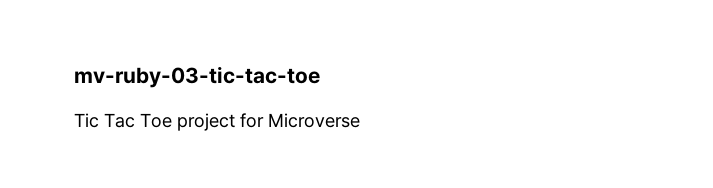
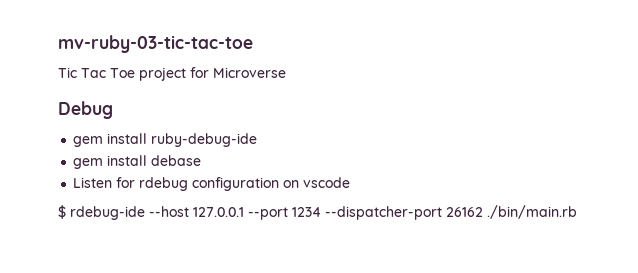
+ Debug
+ gem install ruby-debug-ide
+ gem install debase
+ Listen for rdebug configuration on vscode
+ $ rdebug-ide --host 127.0.0.1 --port 1234 --dispatcher-port 26162 ./bin/main.rb

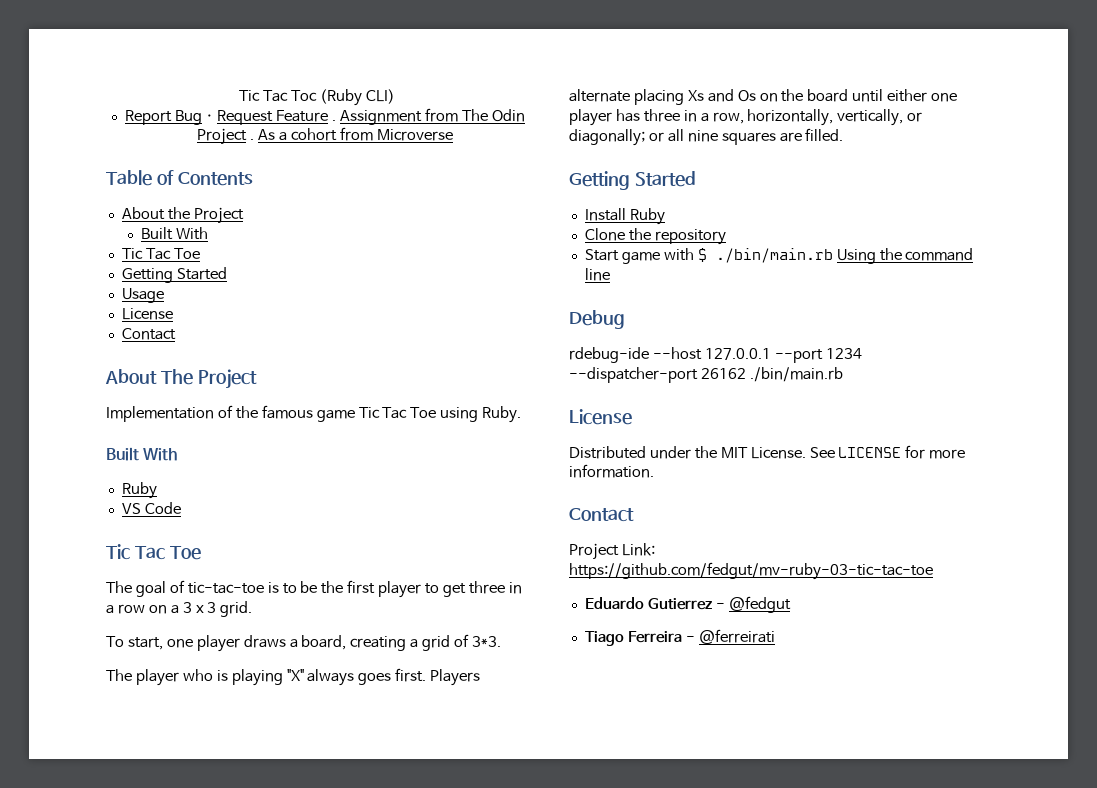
- mv-ruby-03-tic-tac-toe
- Tic Tac Toe project for Microverse
+ Tic Tac Toc (Ruby CLI)
+ Report Bug · Request Feature . Assignment from The Odin Project . As a cohort from Microverse
+ Table of Contents
+ About the Project
+ Built With
+ Tic Tac Toe
+ Getting Started
+ Usage
+ License
+ Contact
+ About The Project
+ Implementation of the famous game Tic Tac Toe using Ruby.
+ Built With
+ Ruby
+ VS Code
+ Tic Tac Toe
+ The goal of tic-tac-toe is to be the first player to get three in a row on a 3 x 3 grid.
+ To start, one player draws a board, creating a grid of 3*3.
+ The player who is playing "X" always goes first. Players alternate placing Xs and Os on the board until either one player has three in a row, horizontally, vertically, or diagonally; or all nine squares are filled.
+ Getting Started
+ Install Ruby
+ Clone the repository
+ Start game with $ ./bin/main.rb Using the command line
  Debug
- gem install ruby-debug-ide
- gem install debase
- Listen for rdebug configuration on vscode
- $ rdebug-ide --host 127.0.0.1 --port 1234 --dispatcher-port 26162 ./bin/main.rb
+ rdebug-ide --host 127.0.0.1 --port 1234 --dispatcher-port 26162 ./bin/main.rb
+ License
+ Distributed under the MIT License. See LICENSE for more information.
+ Contact
+ Project Link: https://github.com/fedgut/mv-ruby-03-tic-tac-toe
+ Eduardo Gutierrez - @fedgut
+ Tiago Ferreira - @ferreirati

